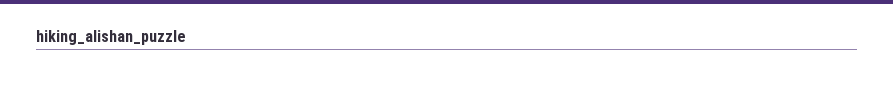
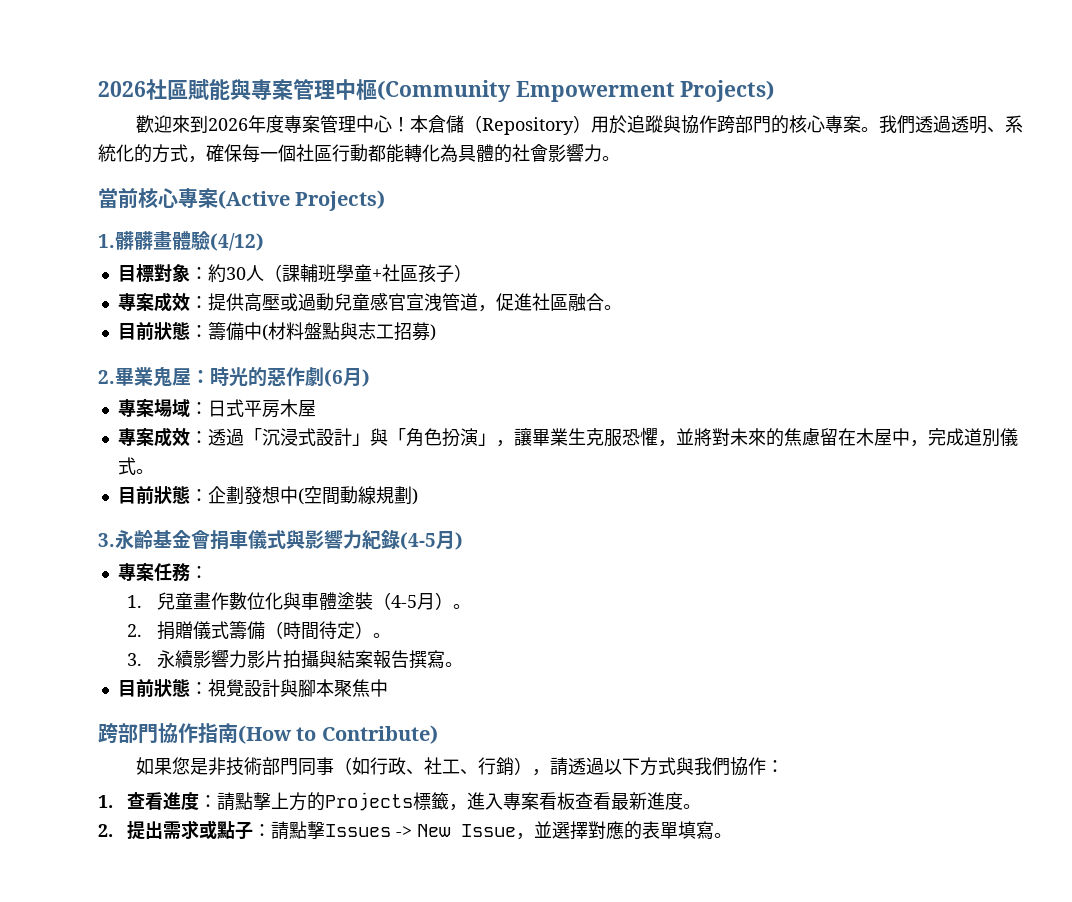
- hiking_alishan_puzzle
+ 2026社區賦能與專案管理中樞(Community Empowerment Projects)
+ 歡迎來到2026年度專案管理中心！本倉儲（Repository）用於追蹤與協作跨部門的核心專案。我們透過透明、系統化的方式，確保每一個社區行動都能轉化為具體的社會影響力。
+ 當前核心專案(Active Projects)
+ 1.髒髒畫體驗(4/12)
+ 目標對象：約30人（課輔班學童+社區孩子）
+ 專案成效：提供高壓或過動兒童感官宣洩管道，促進社區融合。
+ 目前狀態：籌備中(材料盤點與志工招募)
+ 2.畢業鬼屋：時光的惡作劇(6月)
+ 專案場域：日式平房木屋
+ 專案成效：透過「沉浸式設計」與「角色扮演」，讓畢業生克服恐懼，並將對未來的焦慮留在木屋中，完成道別儀式。
+ 目前狀態：企劃發想中(空間動線規劃)
+ 3.永齡基金會捐車儀式與影響力紀錄(4-5月)
+ 專案任務：
+ 1.兒童畫作數位化與車體塗裝（4-5月）。
+ 2.捐贈儀式籌備（時間待定）。
+ 3.永續影響力影片拍攝與結案報告撰寫。
+ 目前狀態：視覺設計與腳本聚焦中
+ 跨部門協作指南(How to Contribute)
+ 如果您是非技術部門同事（如行政、社工、行銷），請透過以下方式與我們協作：
+ 1.查看進度：請點擊上方的Projects標籤，進入專案看板查看最新進度。
+ 2.提出需求或點子：請點擊Issues -> New Issue，並選擇對應的表單填寫。

